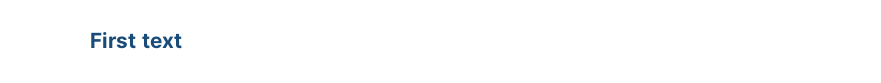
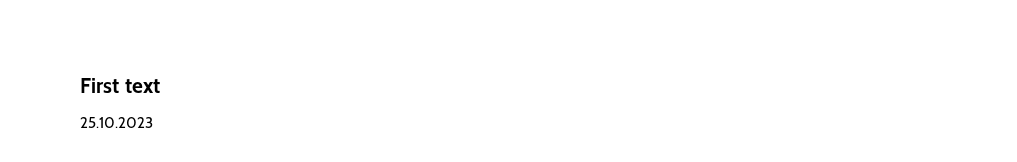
+ 25.10.2023

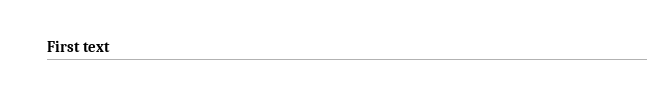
- 25.10.2023

